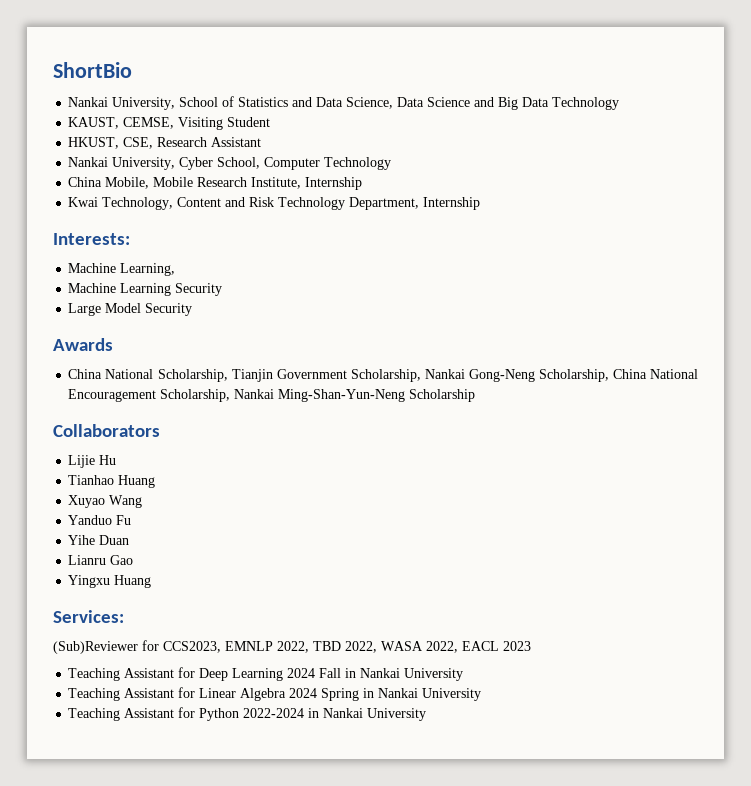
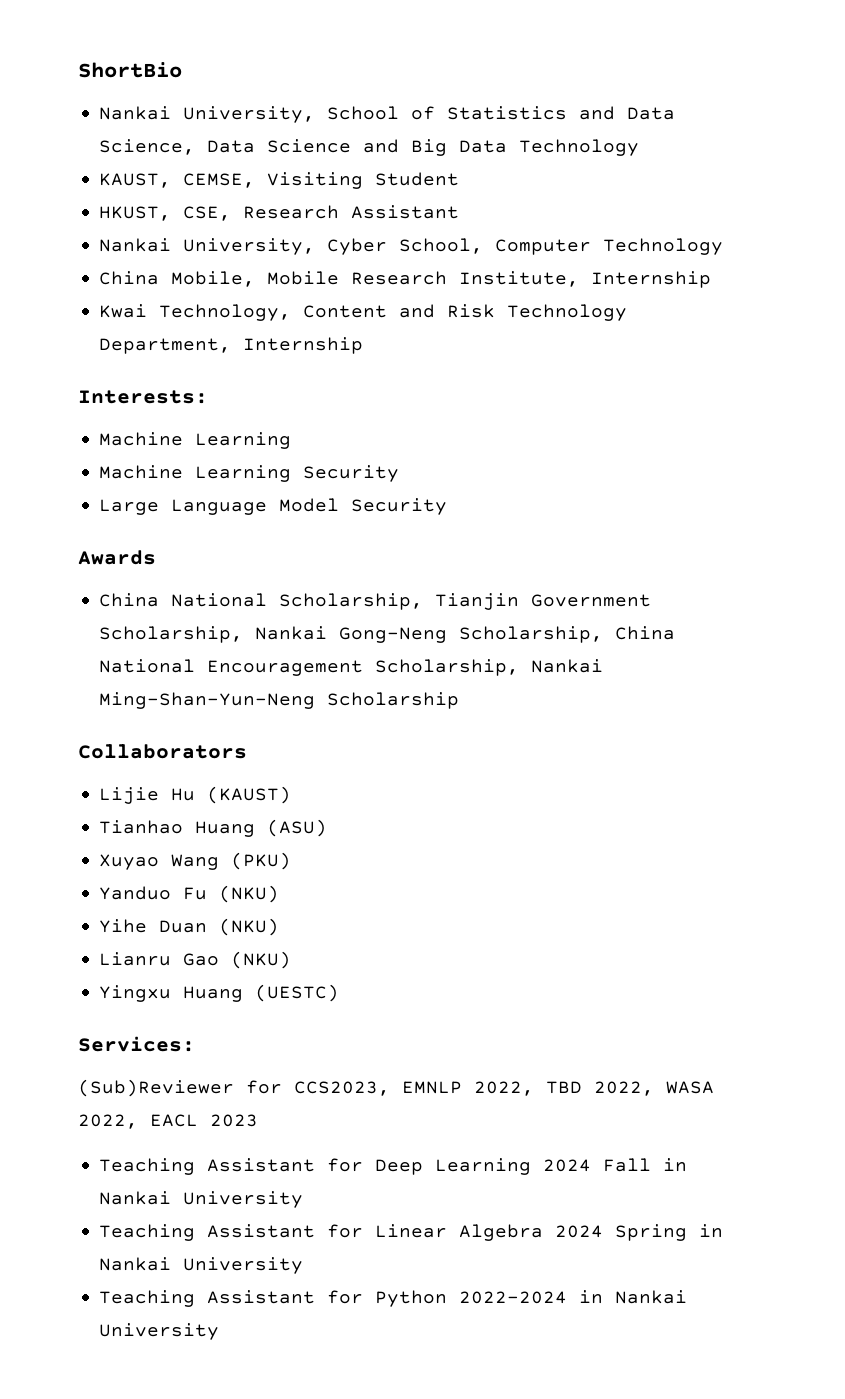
  Interests:
- Machine Learning,
+ Machine Learning
- Large Model Security
+ Large Language Model Security
- Lijie Hu
+ Lijie Hu (KAUST)
- Tianhao Huang
+ Tianhao Huang (ASU)
- Xuyao Wang
+ Xuyao Wang (PKU)
- Yanduo Fu
+ Yanduo Fu (NKU)
- Yihe Duan
+ Yihe Duan (NKU)
- Lianru Gao
+ Lianru Gao (NKU)
- Yingxu Huang
+ Yingxu Huang (UESTC)

